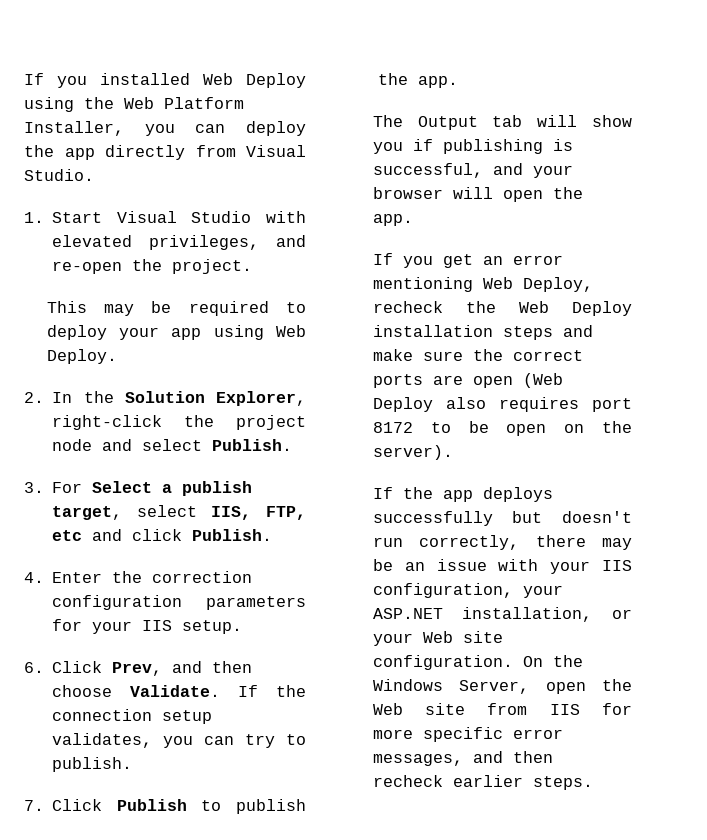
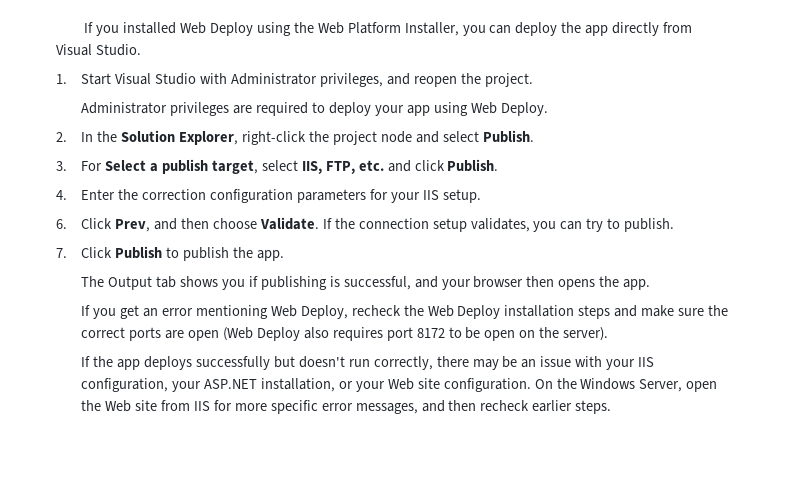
- 1. Start Visual Studio with elevated privileges, and re-open the project.
+ 1. Start Visual Studio with Administrator privileges, and reopen the project.
- This may be required to deploy your app using Web Deploy.
+ Administrator privileges are required to deploy your app using Web Deploy.
- 3. For Select a publish target, select IIS, FTP, etc and click Publish.
+ 3. For Select a publish target, select IIS, FTP, etc. and click Publish.
- The Output tab will show you if publishing is successful, and your browser will open the app.
+ The Output tab shows you if publishing is successful, and your browser then opens the app.

